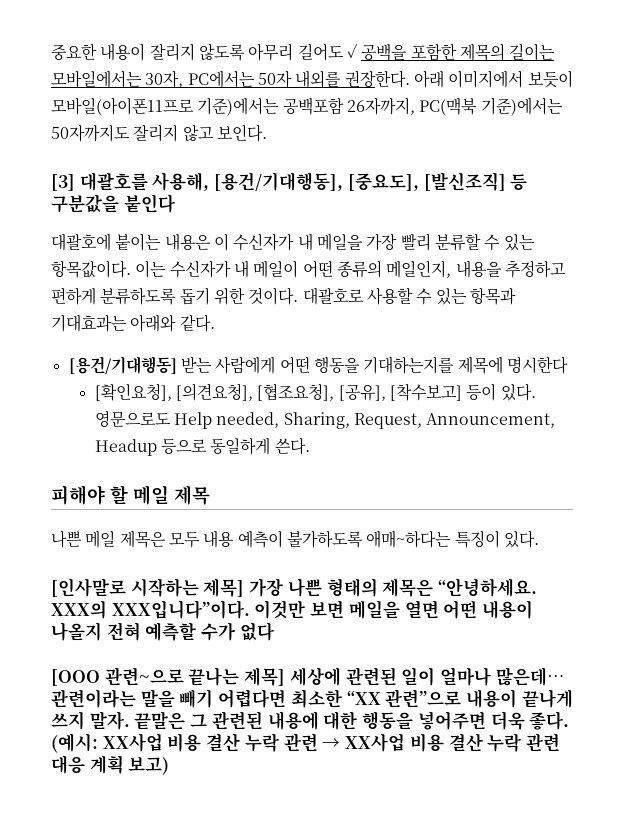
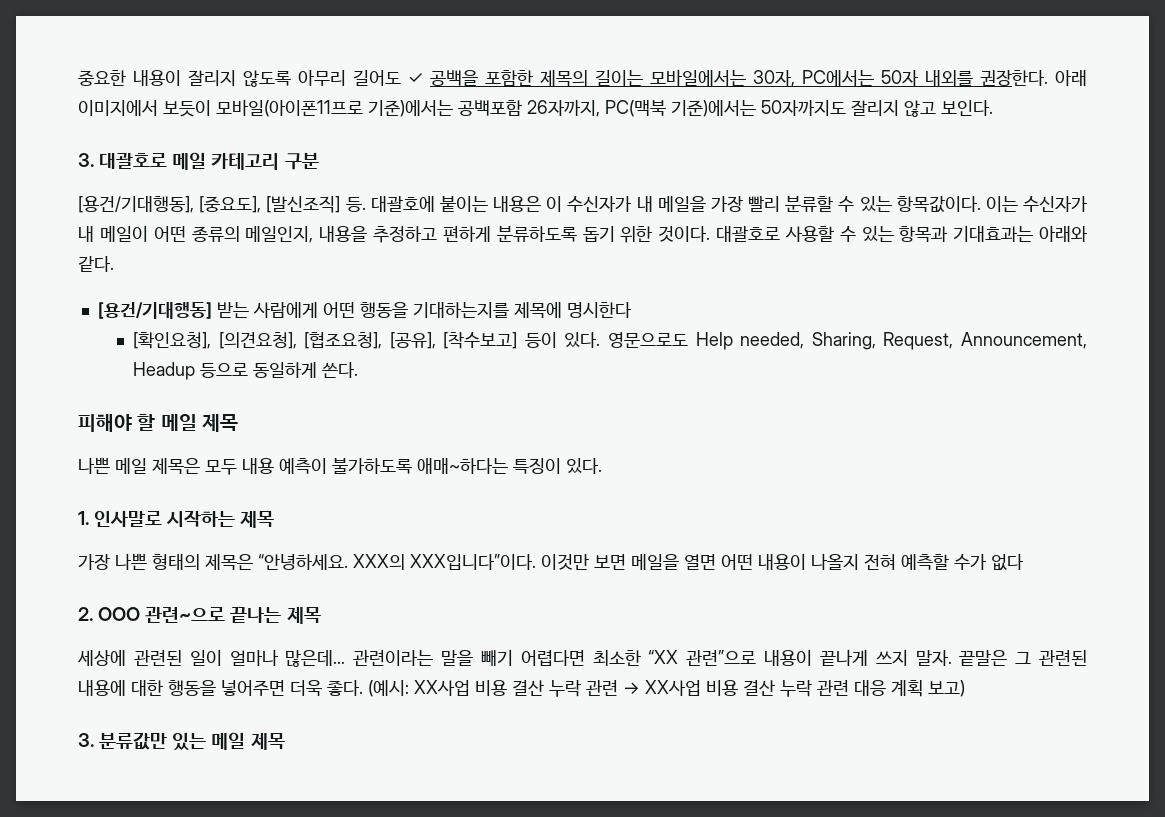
- [3] 대괄호를 사용해, [용건/기대행동], [중요도], [발신조직] 등 구분값을 붙인다
- 대괄호에 붙이는 내용은 이 수신자가 내 메일을 가장 빨리 분류할 수 있는 항목값이다.
+ 3. 대괄호로 메일 카테고리 구분
+ [용건/기대행동], [중요도], [발신조직] 등. 대괄호에 붙이는 내용은 이 수신자가 내 메일을 가장 빨리 분류할 수 있는 항목값이다.
- [인사말로 시작하는 제목] 가장 나쁜 형태의 제목은 “안녕하세요.
+ 1. 인사말로 시작하는 제목
+ 가장 나쁜 형태의 제목은 “안녕하세요.
- [OOO 관련~으로 끝나는 제목] 세상에 관련된 일이 얼마나 많은데…
+ 2. OOO 관련~으로 끝나는 제목
+ 세상에 관련된 일이 얼마나 많은데…
+ 3. 분류값만 있는 메일 제목

